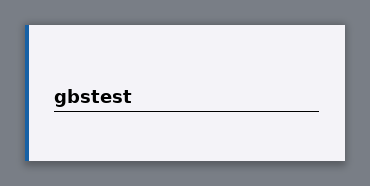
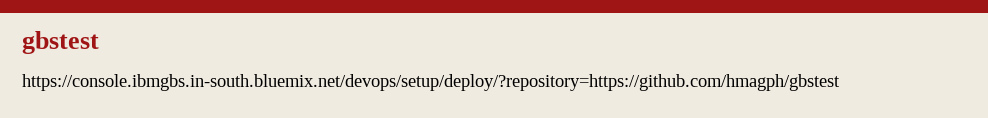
+ https://console.ibmgbs.in-south.bluemix.net/devops/setup/deploy/?repository=https://github.com/hmagph/gbstest

